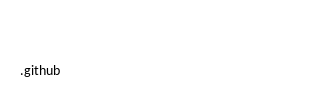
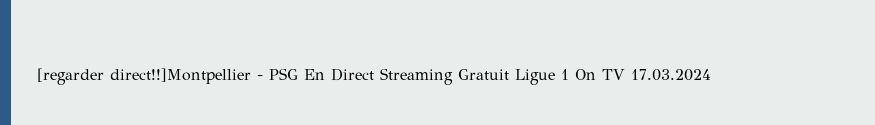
- .github
+ [regarder direct!!]Montpellier - PSG En Direct Streaming Gratuit Ligue 1 On TV 17.03.2024

